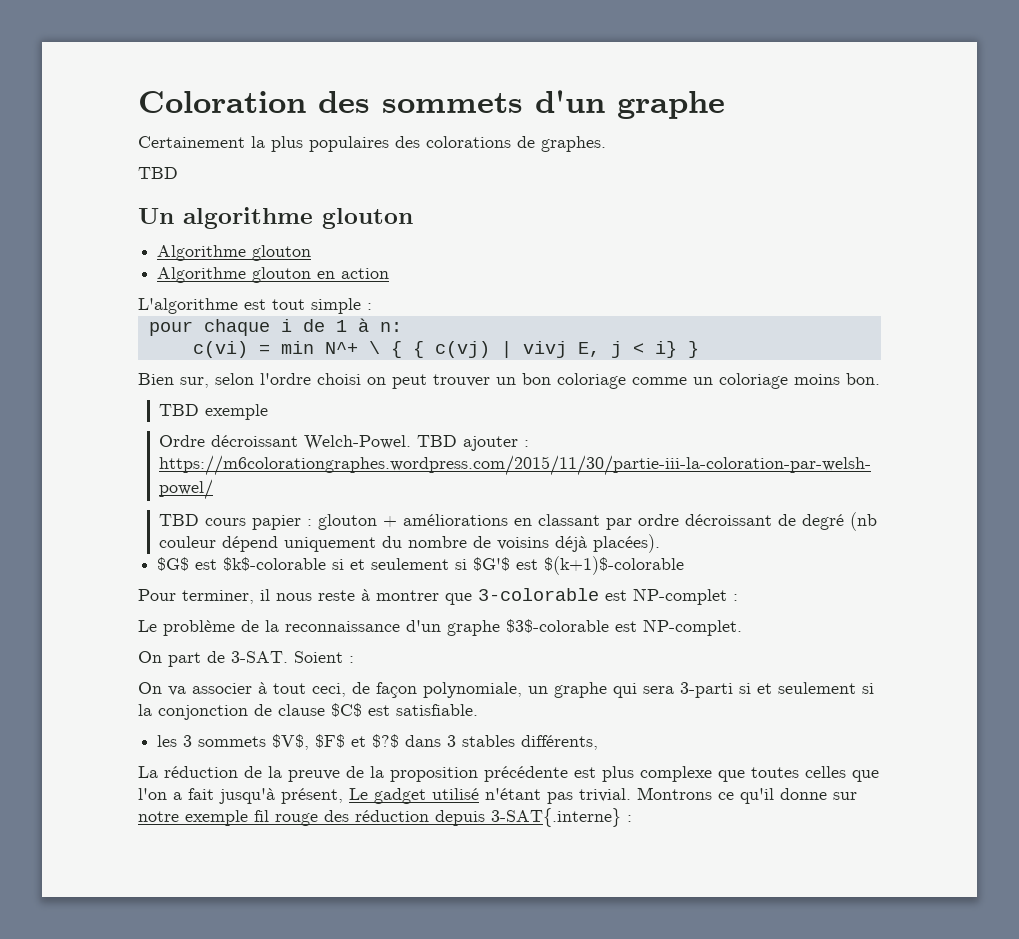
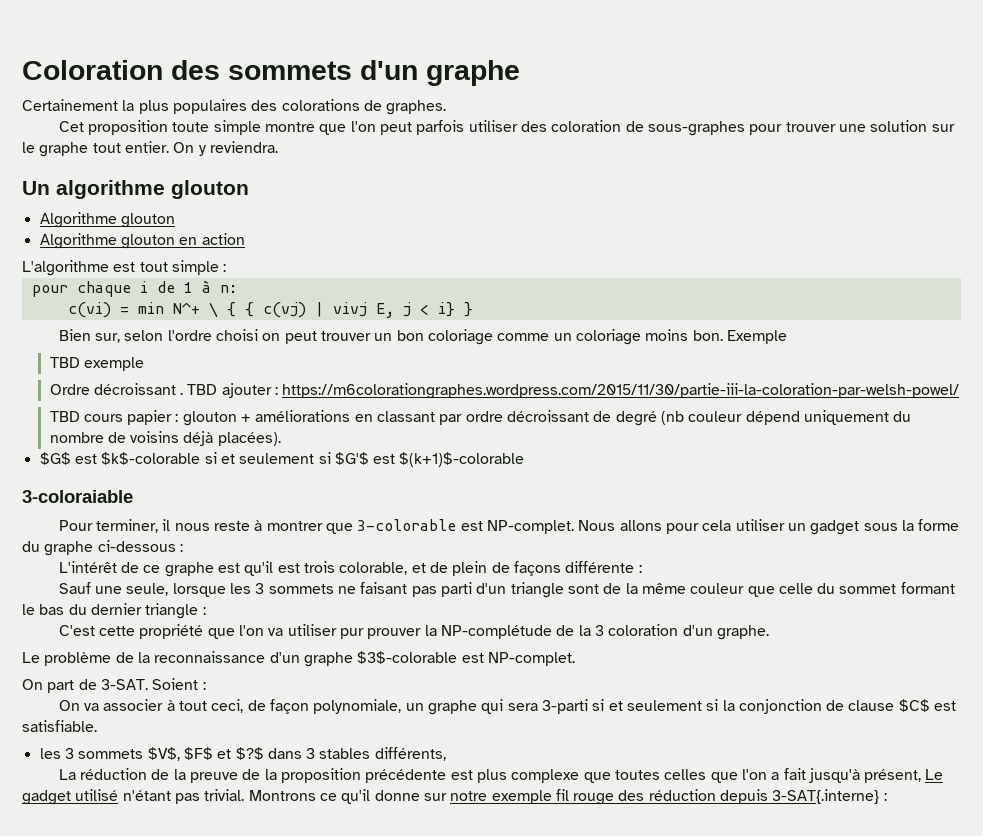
  Certainement la plus populaires des colorations de graphes.
- TBD
+ Cet proposition toute simple montre que l'on peut parfois utiliser des coloration de sous-graphes pour trouver une solution sur le graphe tout entier. On y reviendra.
+ Exemple
- Ordre décroissant Welch-Powel.
+ Ordre décroissant .
+ 3-coloraiable
- Pour terminer, il nous reste à montrer que 3-colorable est NP-complet :
+ Pour terminer, il nous reste à montrer que 3-colorable est NP-complet. Nous allons pour cela utiliser un gadget sous la forme du graphe ci-dessous :
+ L'intérêt de ce graphe est qu'il est trois colorable, et de plein de façons différente :
+ Sauf une seule, lorsque les 3 sommets ne faisant pas parti d'un triangle sont de la même couleur que celle du sommet formant le bas du dernier triangle :
+ C'est cette propriété que l'on va utiliser pur prouver la NP-complétude de la 3 coloration d'un graphe.

